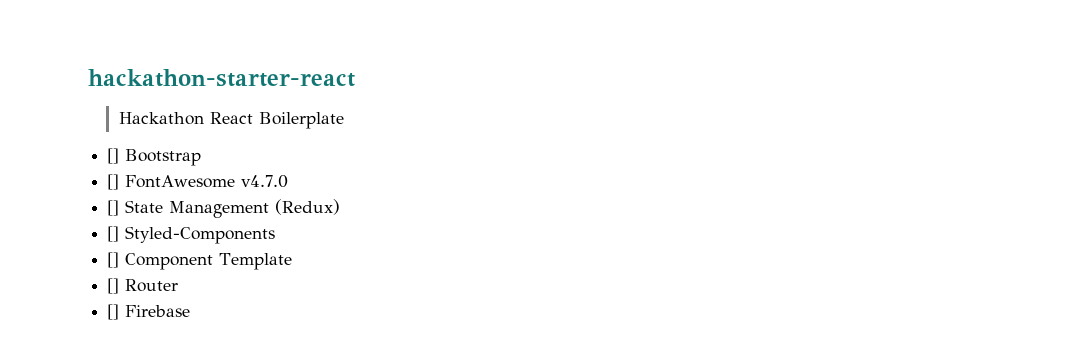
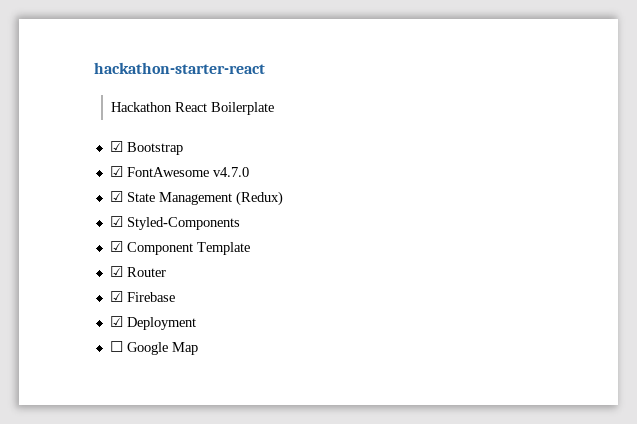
- [] Bootstrap
+ ☑ Bootstrap
- [] FontAwesome v4.7.0
+ ☑ FontAwesome v4.7.0
- [] State Management (Redux)
+ ☑ State Management (Redux)
- [] Styled-Components
+ ☑ Styled-Components
- [] Component Template
+ ☑ Component Template
- [] Router
+ ☑ Router
- [] Firebase
+ ☑ Firebase
+ ☑ Deployment
+ ☐ Google Map

